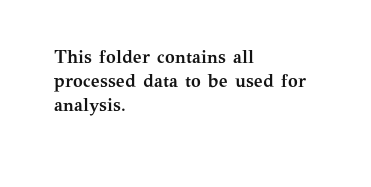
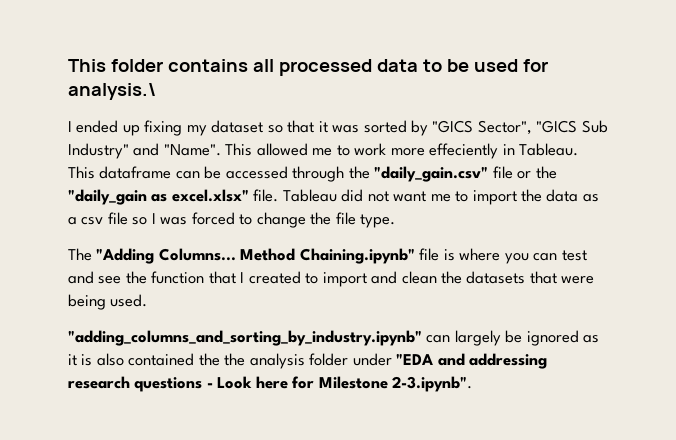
- This folder contains all processed data to be used for analysis.
+ This folder contains all processed data to be used for analysis.\
+ I ended up fixing my dataset so that it was sorted by "GICS Sector", "GICS Sub Industry" and "Name". This allowed me to work more effeciently in Tableau. This dataframe can be accessed through the "daily_gain.csv" file or the "daily_gain as excel.xlsx" file. Tableau did not want me to import the data as a csv file so I was forced to change the file type.
+ The "Adding Columns... Method Chaining.ipynb" file is where you can test and see the function that I created to import and clean the datasets that were being used.
+ "adding_columns_and_sorting_by_industry.ipynb" can largely be ignored as it is also contained the the analysis folder under "EDA and addressing research questions - Look here for Milestone 2-3.ipynb".

